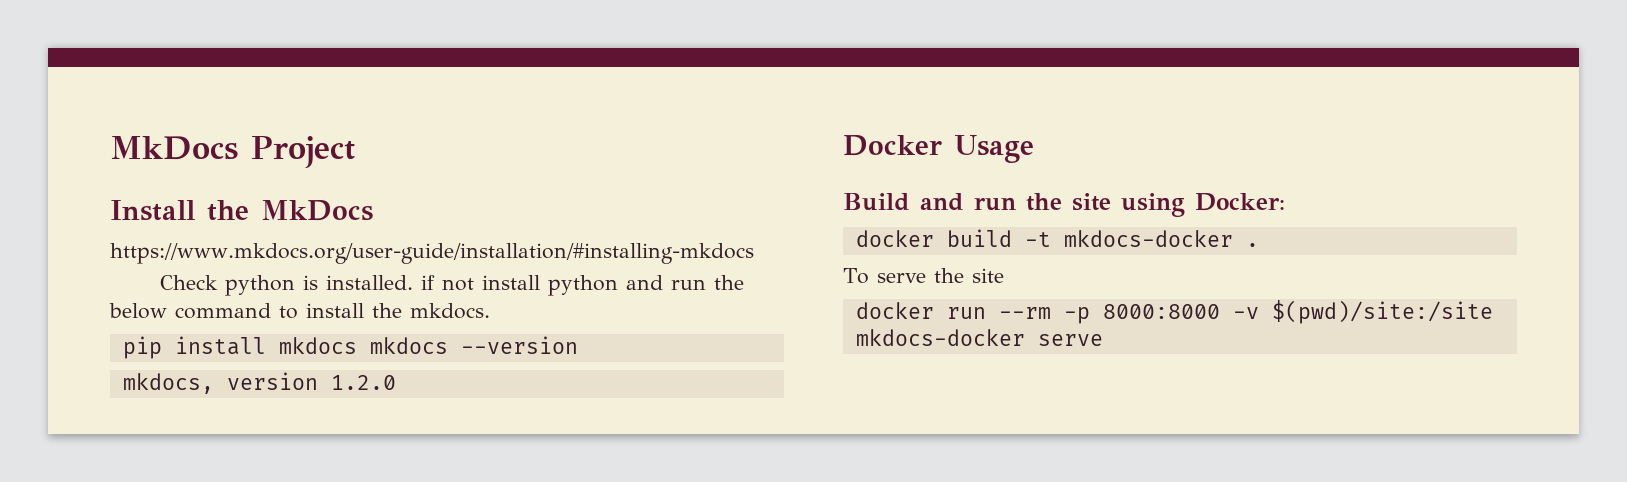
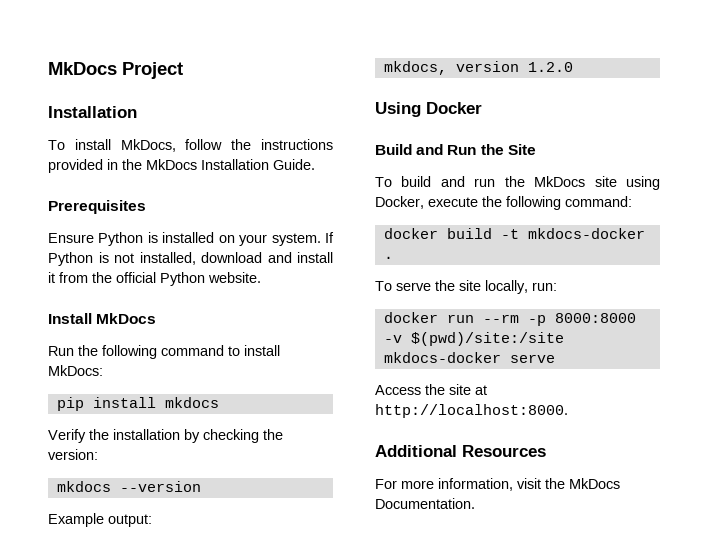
  MkDocs Project
- Install the MkDocs
- https://www.mkdocs.org/user-guide/installation/#installing-mkdocs
- Check python is installed. if not install python and run the below command to install the mkdocs.
+ Installation
+ To install MkDocs, follow the instructions provided in the MkDocs Installation Guide.
+ Prerequisites
+ Ensure Python is installed on your system. If Python is not installed, download and install it from the official Python website.
+ Install MkDocs
+ Run the following command to install MkDocs:
- pip install mkdocs mkdocs --version
+ pip install mkdocs
+ Verify the installation by checking the version:
+ mkdocs --version
+ Example output:
- Docker Usage
+ Using Docker
- Build and run the site using Docker:
+ Build and Run the Site
+ To build and run the MkDocs site using Docker, execute the following command:
- To serve the site
+ To serve the site locally, run:
+ Access the site at http://localhost:8000.
+ Additional Resources
+ For more information, visit the MkDocs Documentation.

